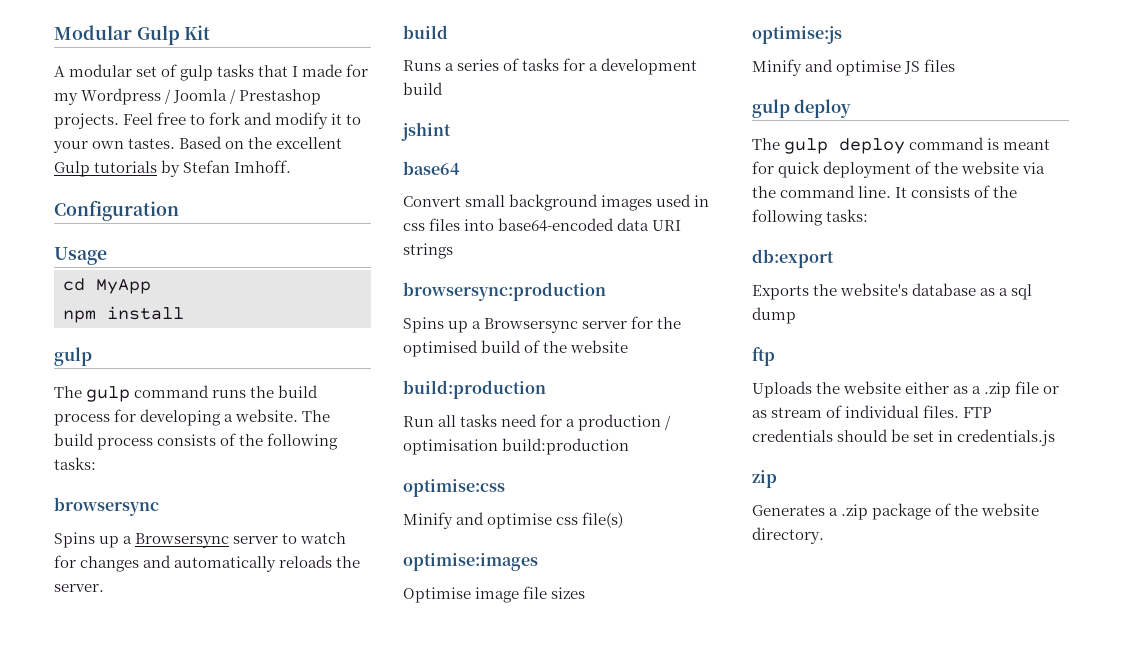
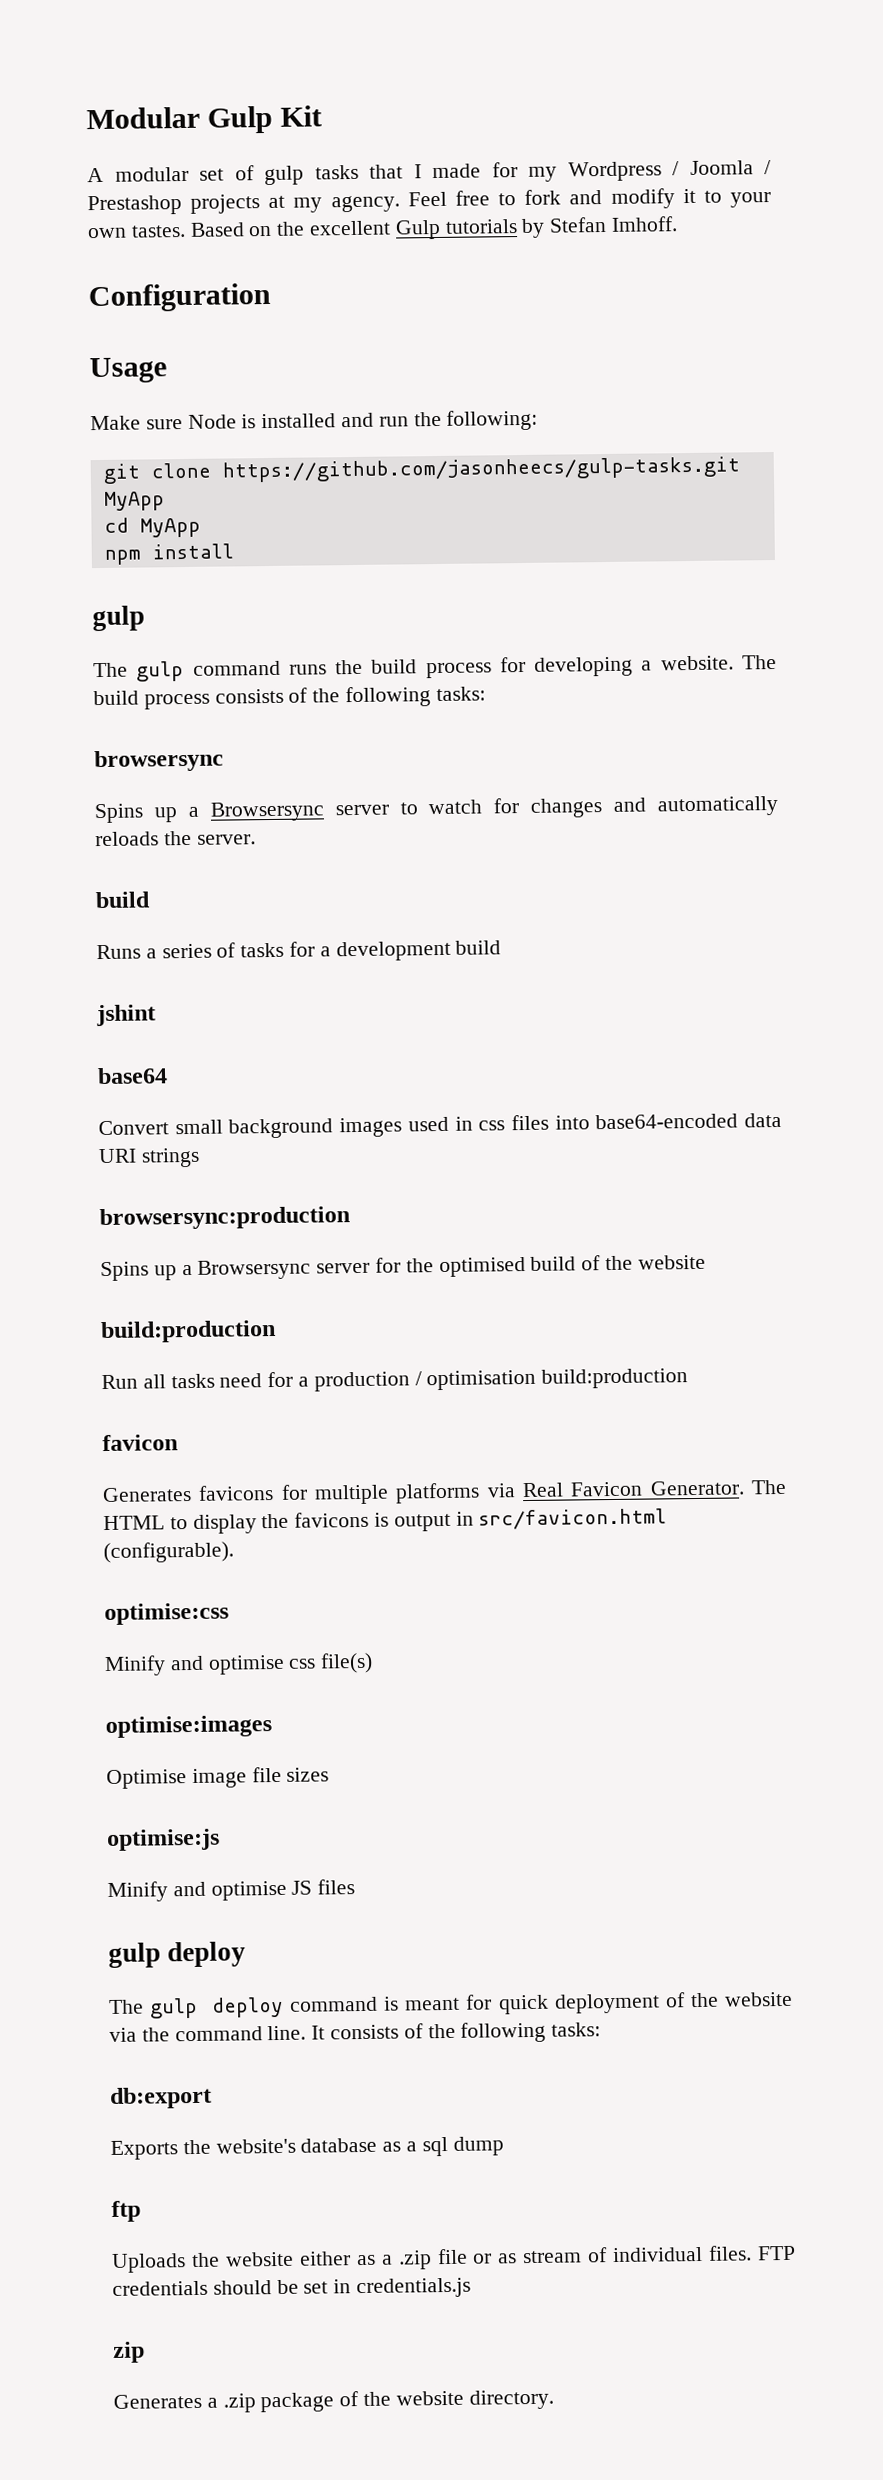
- A modular set of gulp tasks that I made for my Wordpress / Joomla / Prestashop projects.
+ A modular set of gulp tasks that I made for my Wordpress / Joomla / Prestashop projects at my agency.
+ Make sure Node is installed and run the following:
+ git clone https://github.com/jasonheecs/gulp-tasks.git MyApp
+ favicon
+ Generates favicons for multiple platforms via Real Favicon Generator. The HTML to display the favicons is output in src/favicon.html (configurable).

